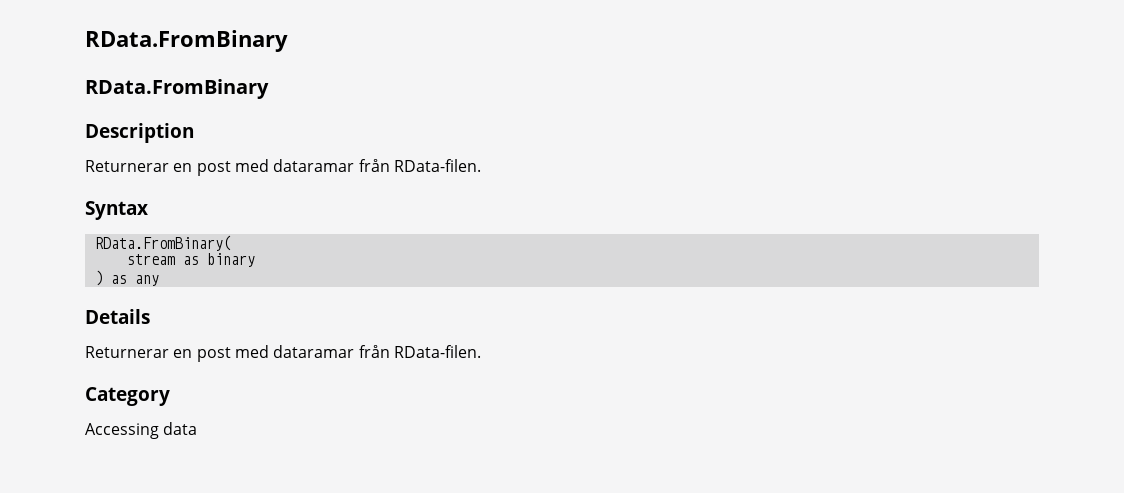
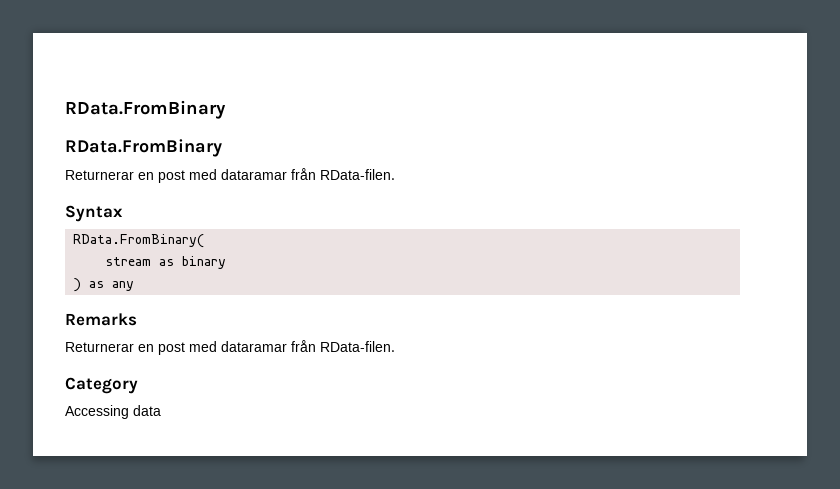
- Description
- Details
+ Remarks

